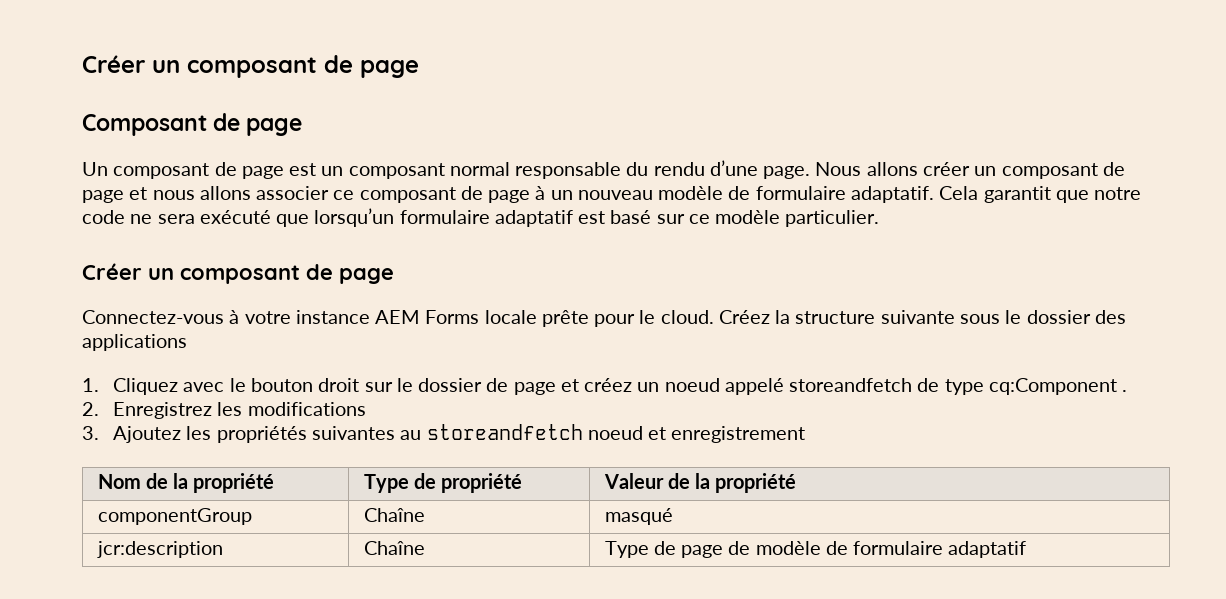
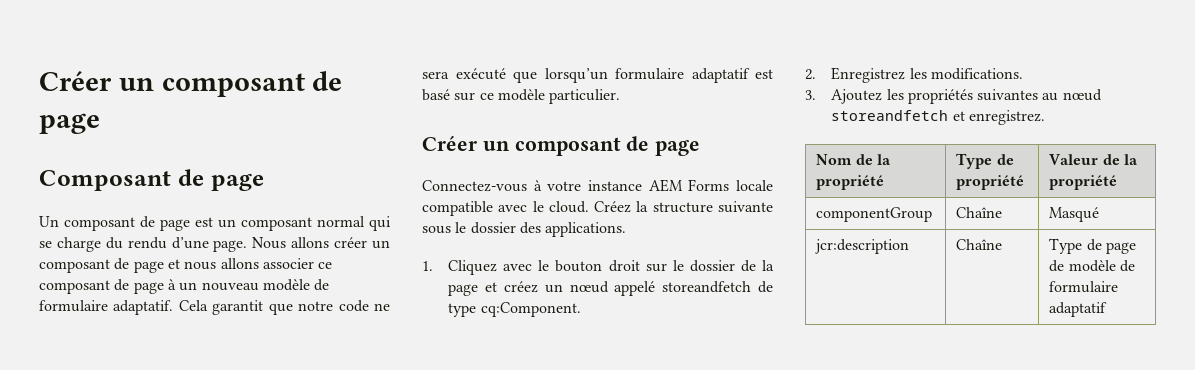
- Un composant de page est un composant normal responsable du rendu d’une page.
+ Un composant de page est un composant normal qui se charge du rendu d’une page.
- Connectez-vous à votre instance AEM Forms locale prête pour le cloud.
+ Connectez-vous à votre instance AEM Forms locale compatible avec le cloud.
- Créez la structure suivante sous le dossier des applications
+ Créez la structure suivante sous le dossier des applications.
- 1. Cliquez avec le bouton droit sur le dossier de page et créez un noeud appelé storeandfetch de type cq:Component .
+ 1. Cliquez avec le bouton droit sur le dossier de la page et créez un nœud appelé storeandfetch de type cq:Component.
- 2. Enregistrez les modifications
+ 2. Enregistrez les modifications.
- 3. Ajoutez les propriétés suivantes au storeandfetch noeud et enregistrement
+ 3. Ajoutez les propriétés suivantes au nœud storeandfetch et enregistrez.
- componentGroup | Chaîne | masqué
+ componentGroup | Chaîne | Masqué

